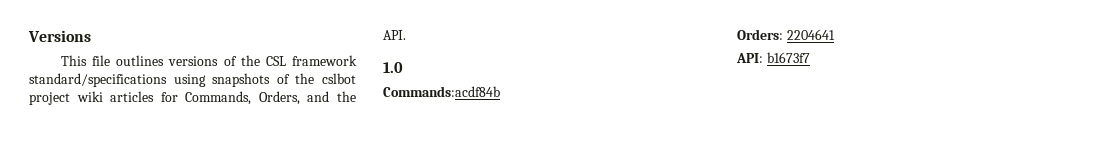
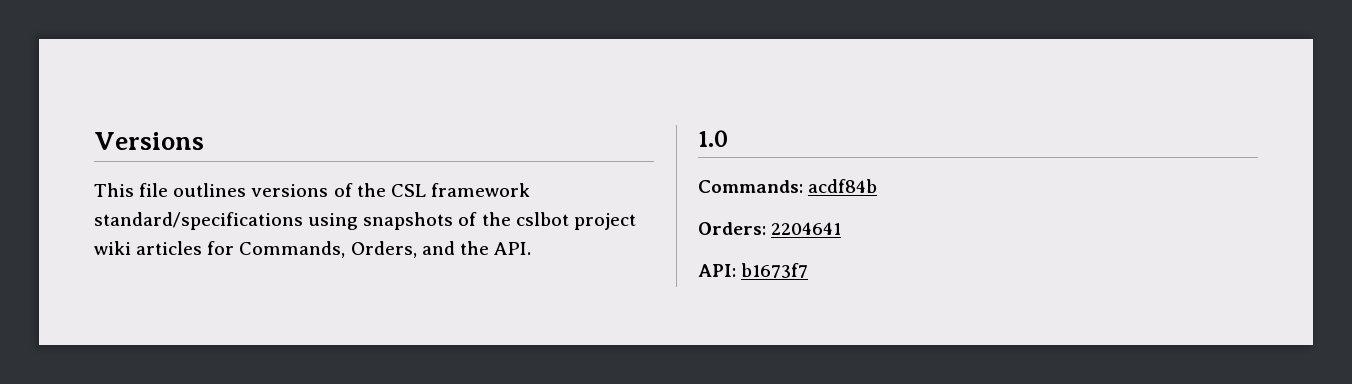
- Commands:acdf84b
+ Commands: acdf84b

